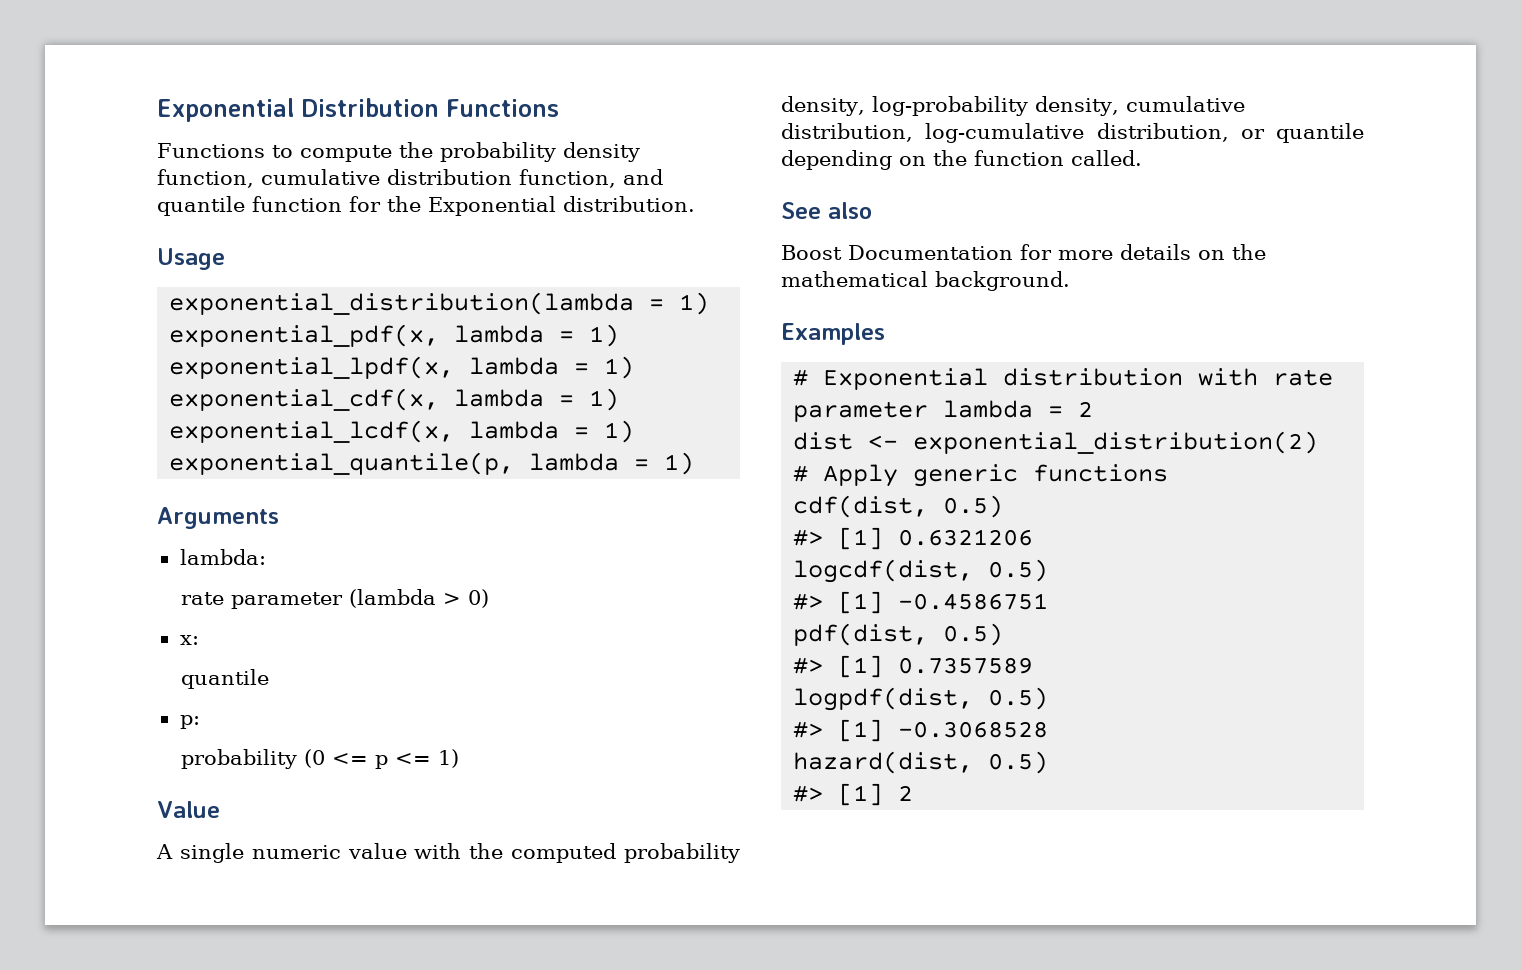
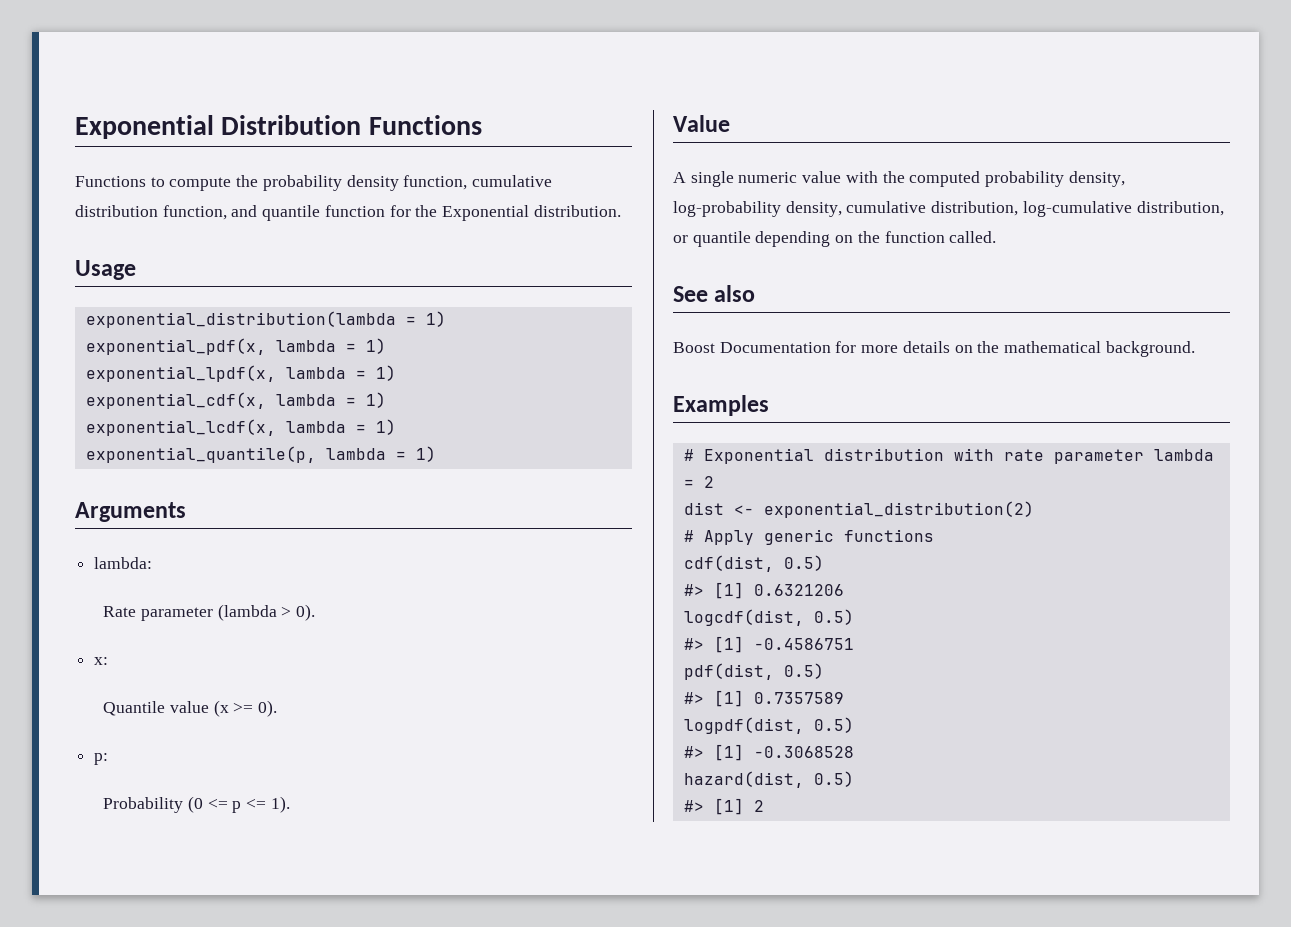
- rate parameter (lambda > 0)
+ Rate parameter (lambda > 0).
  x:
- quantile
+ Quantile value (x >= 0).
- probability (0 <= p <= 1)
+ Probability (0 <= p <= 1).

